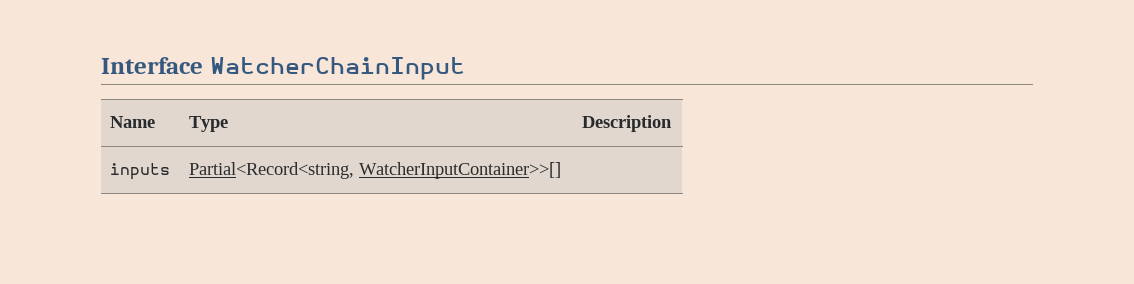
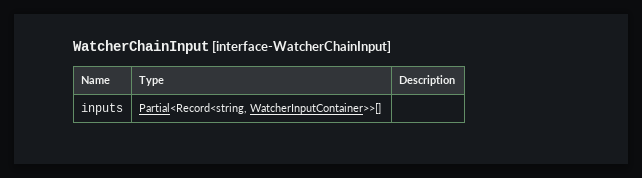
- Interface WatcherChainInput
+ WatcherChainInput [interface-WatcherChainInput]

